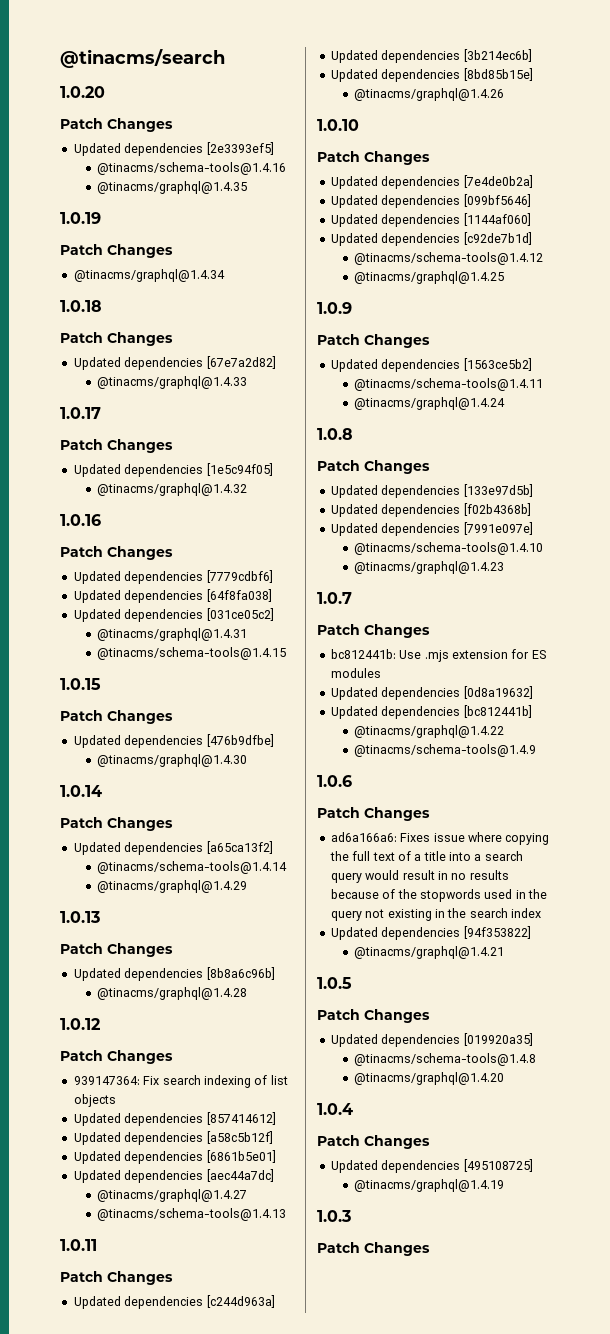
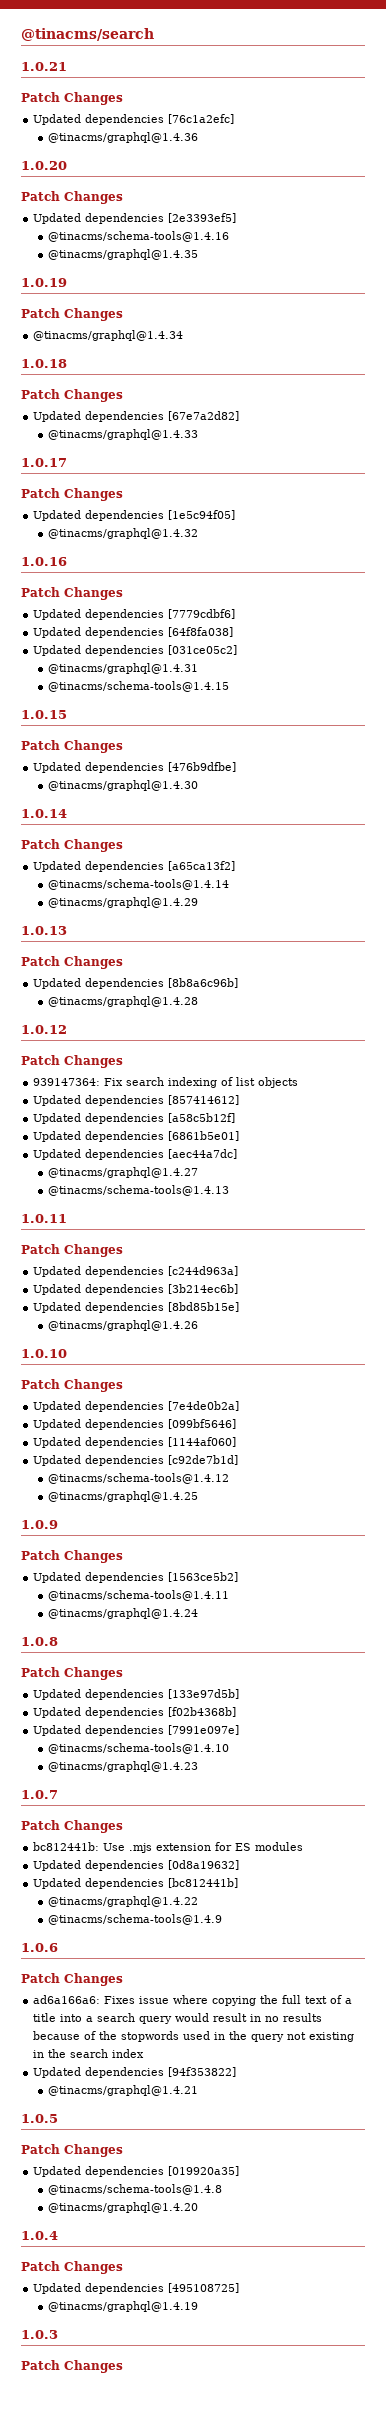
+ 1.0.21
+ Patch Changes
+ Updated dependencies [76c1a2efc]
+ @tinacms/graphql@1.4.36

